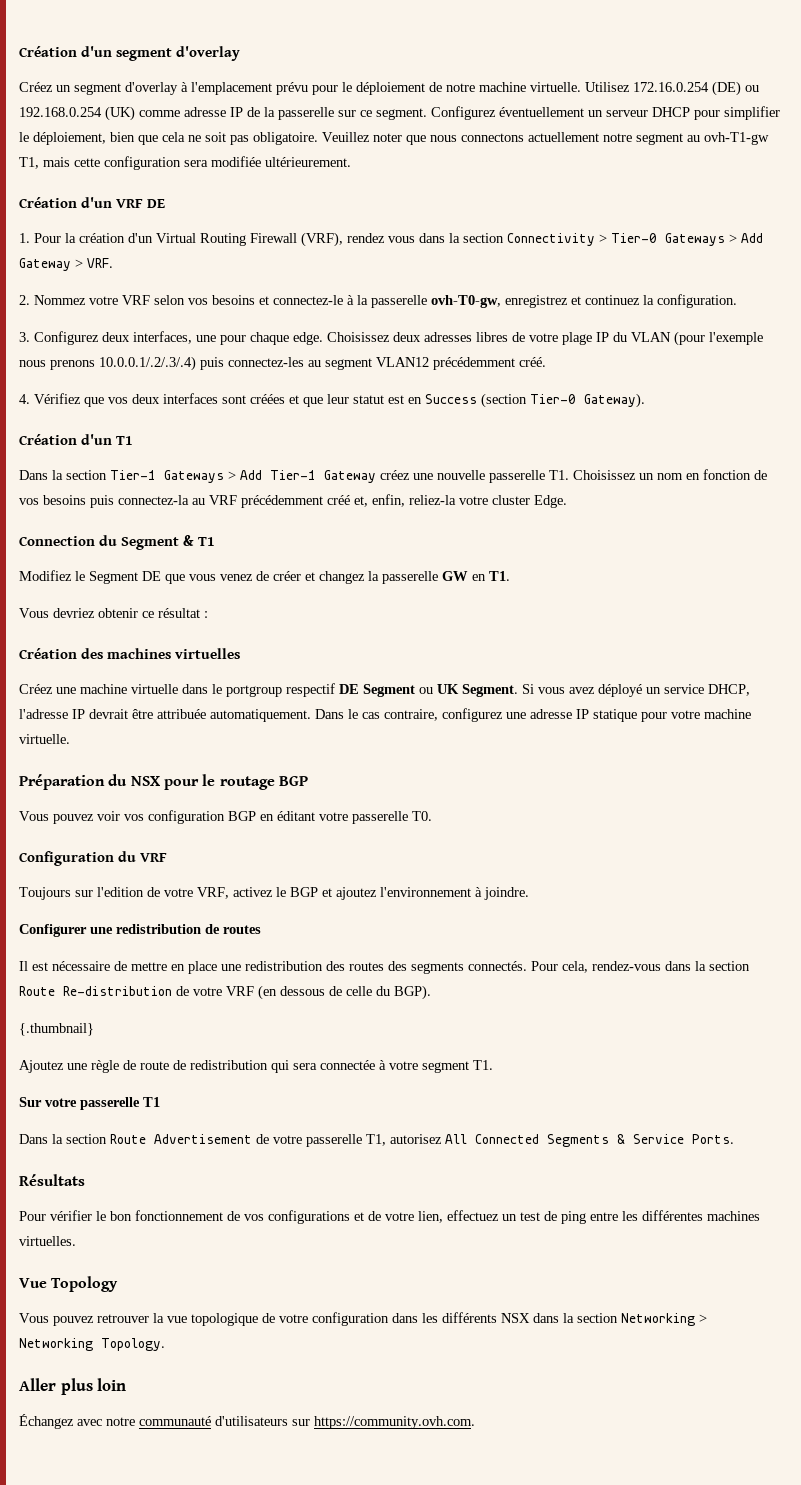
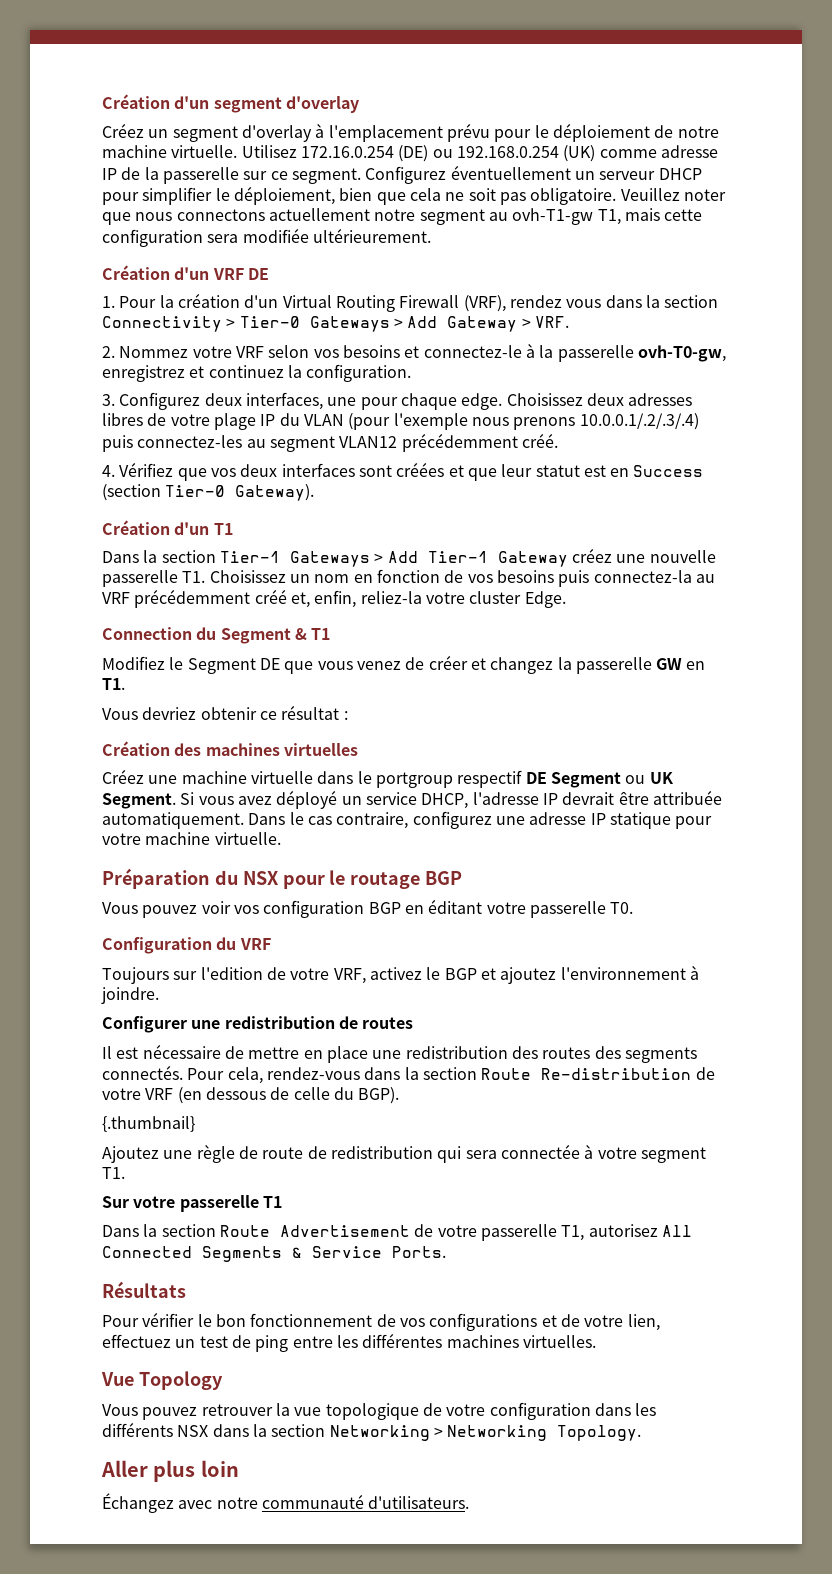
- Échangez avec notre communauté d'utilisateurs sur https://community.ovh.com.
+ Échangez avec notre communauté d'utilisateurs.

